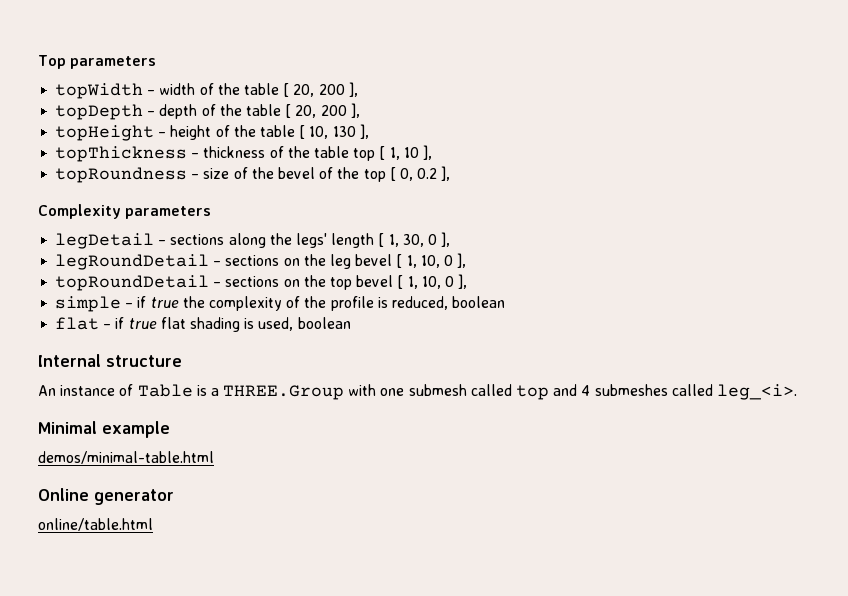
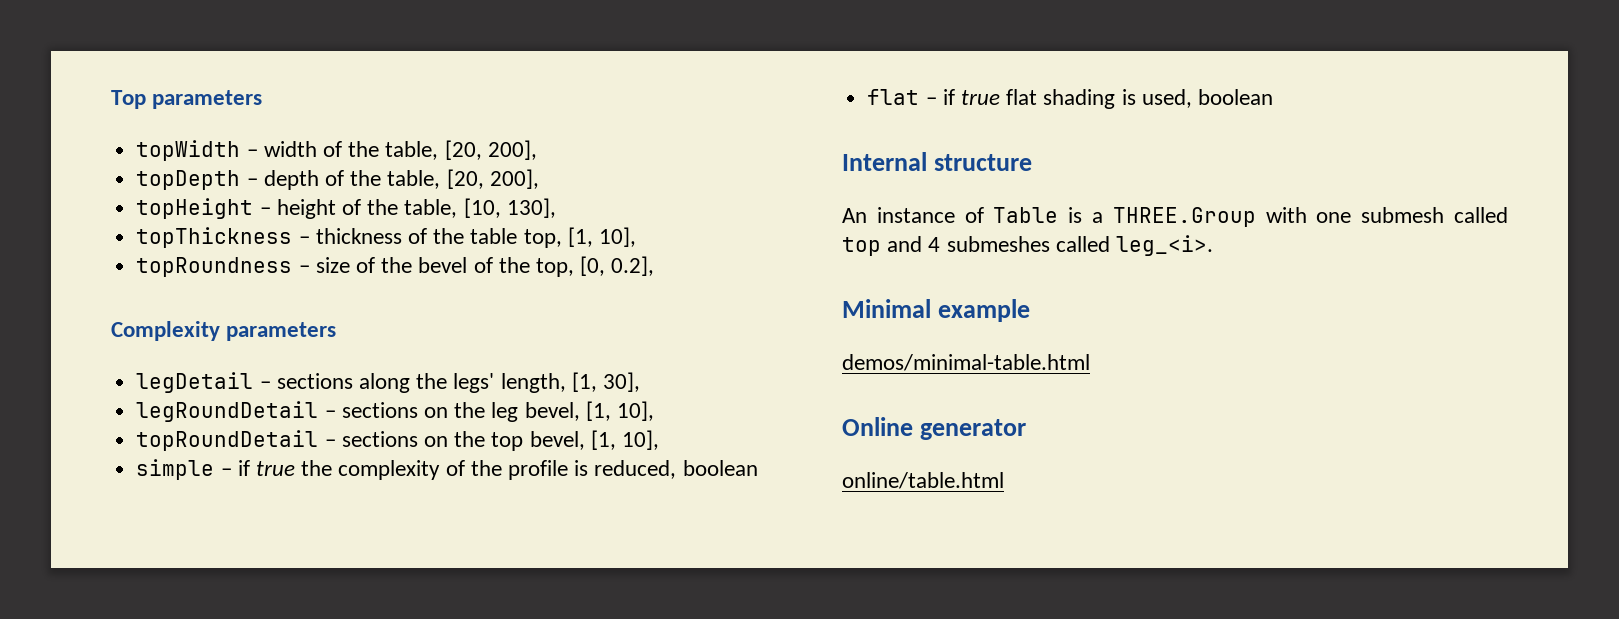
- topWidth – width of the table [ 20, 200 ],
+ topWidth – width of the table, [20, 200],
- topDepth – depth of the table [ 20, 200 ],
+ topDepth – depth of the table, [20, 200],
- topHeight – height of the table [ 10, 130 ],
+ topHeight – height of the table, [10, 130],
- topThickness – thickness of the table top [ 1, 10 ],
+ topThickness – thickness of the table top, [1, 10],
- topRoundness – size of the bevel of the top [ 0, 0.2 ],
+ topRoundness – size of the bevel of the top, [0, 0.2],
- legDetail – sections along the legs' length [ 1, 30, 0 ],
+ legDetail – sections along the legs' length, [1, 30],
- legRoundDetail – sections on the leg bevel [ 1, 10, 0 ],
+ legRoundDetail – sections on the leg bevel, [1, 10],
- topRoundDetail – sections on the top bevel [ 1, 10, 0 ],
+ topRoundDetail – sections on the top bevel, [1, 10],

